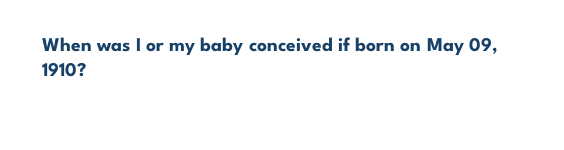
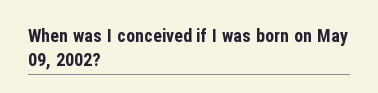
- When was I or my baby conceived if born on May 09, 1910?
+ When was I conceived if I was born on May 09, 2002?

